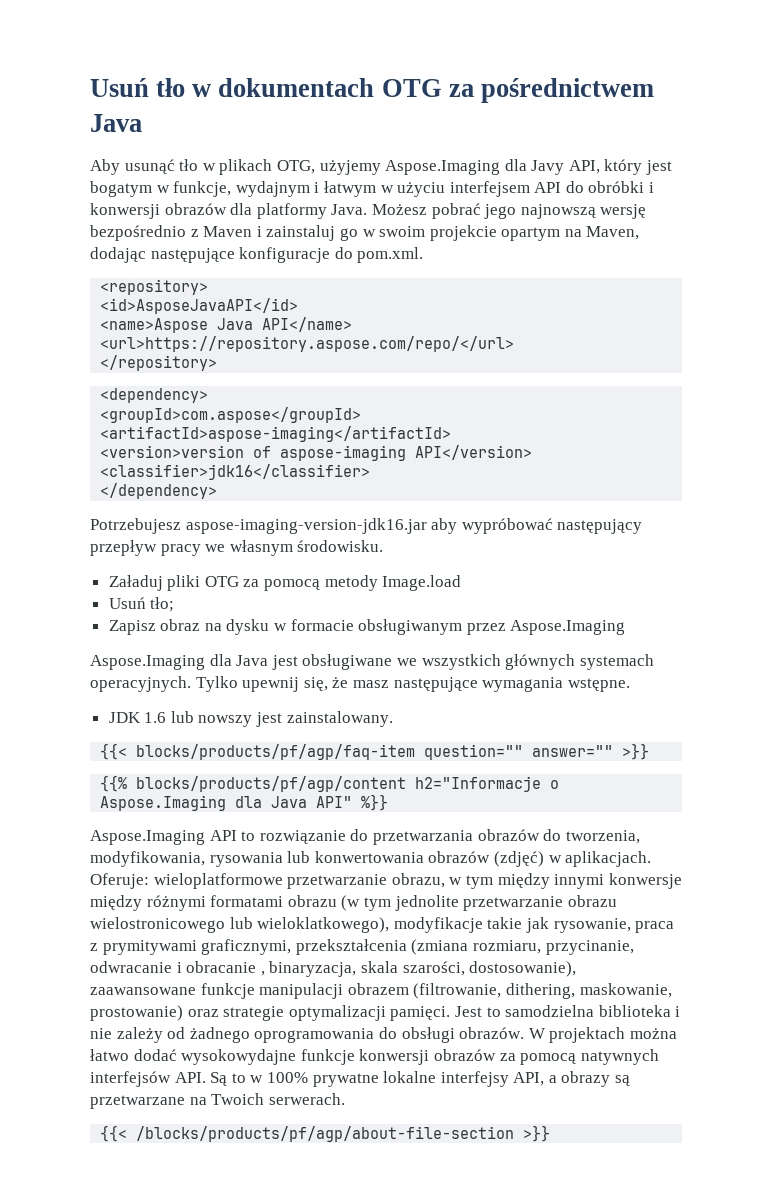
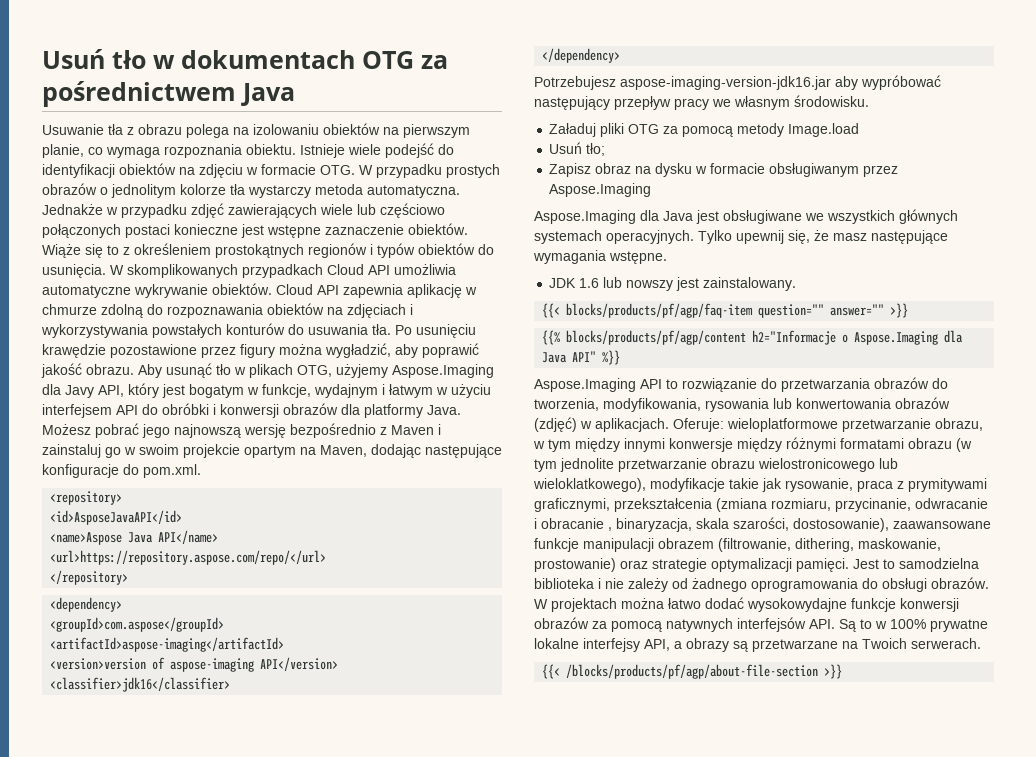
+ Usuwanie tła z obrazu polega na izolowaniu obiektów na pierwszym planie, co wymaga rozpoznania obiektu. Istnieje wiele podejść do identyfikacji obiektów na zdjęciu w formacie OTG. W przypadku prostych obrazów o jednolitym kolorze tła wystarczy metoda automatyczna. Jednakże w przypadku zdjęć zawierających wiele lub częściowo połączonych postaci konieczne jest wstępne zaznaczenie obiektów. Wiąże się to z określeniem prostokątnych regionów i typów obiektów do usunięcia. W skomplikowanych przypadkach Cloud API umożliwia automatyczne wykrywanie obiektów. Cloud API zapewnia aplikację w chmurze zdolną do rozpoznawania obiektów na zdjęciach i wykorzystywania powstałych konturów do usuwania tła. Po usunięciu krawędzie pozostawione przez figury można wygładzić, aby poprawić jakość obrazu.

